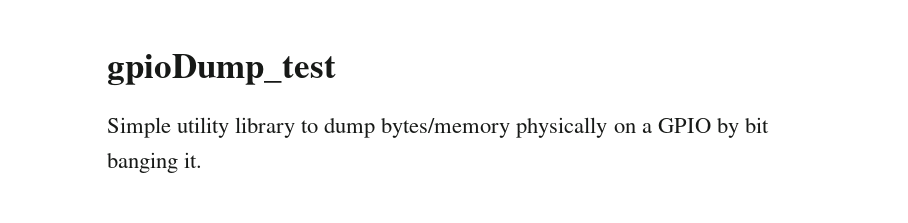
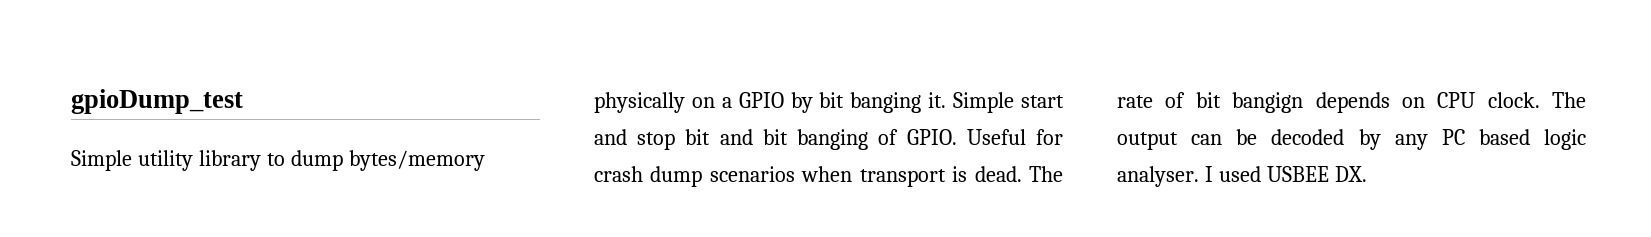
+ Simple start and stop bit and bit banging of GPIO. Useful for crash dump scenarios when transport is dead. The rate of bit bangign depends on CPU clock. The output can be decoded by any PC based logic analyser. I used USBEE DX.

